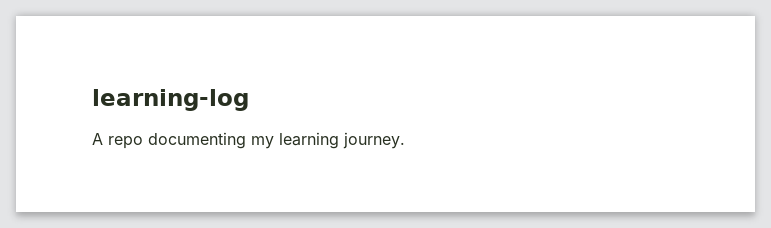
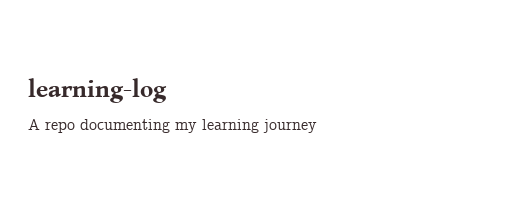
- A repo documenting my learning journey.
+ A repo documenting my learning journey

